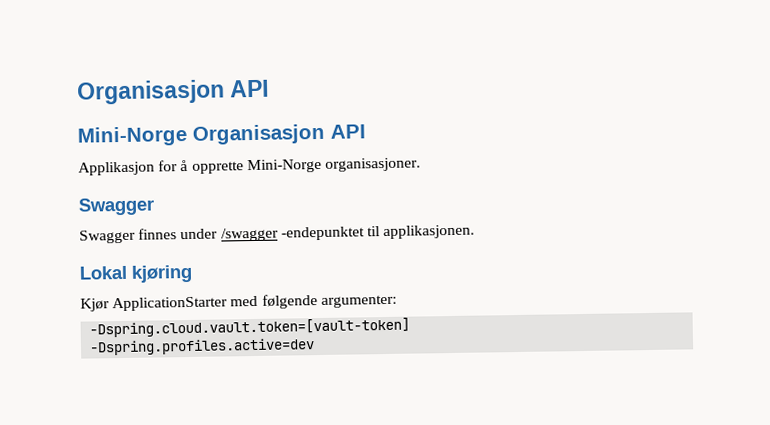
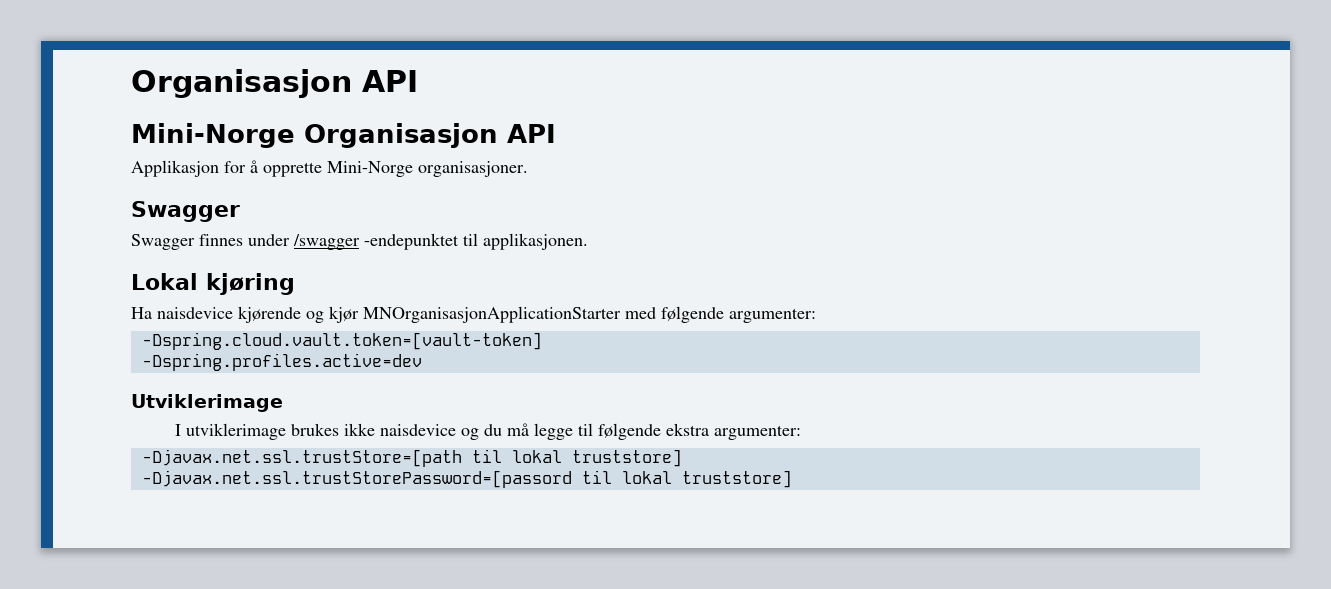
- Kjør ApplicationStarter med følgende argumenter:
+ Ha naisdevice kjørende og kjør MNOrganisasjonApplicationStarter med følgende argumenter:
+ Utviklerimage
+ I utviklerimage brukes ikke naisdevice og du må legge til følgende ekstra argumenter:
+ -Djavax.net.ssl.trustStore=[path til lokal truststore]
+ -Djavax.net.ssl.trustStorePassword=[passord til lokal truststore]

